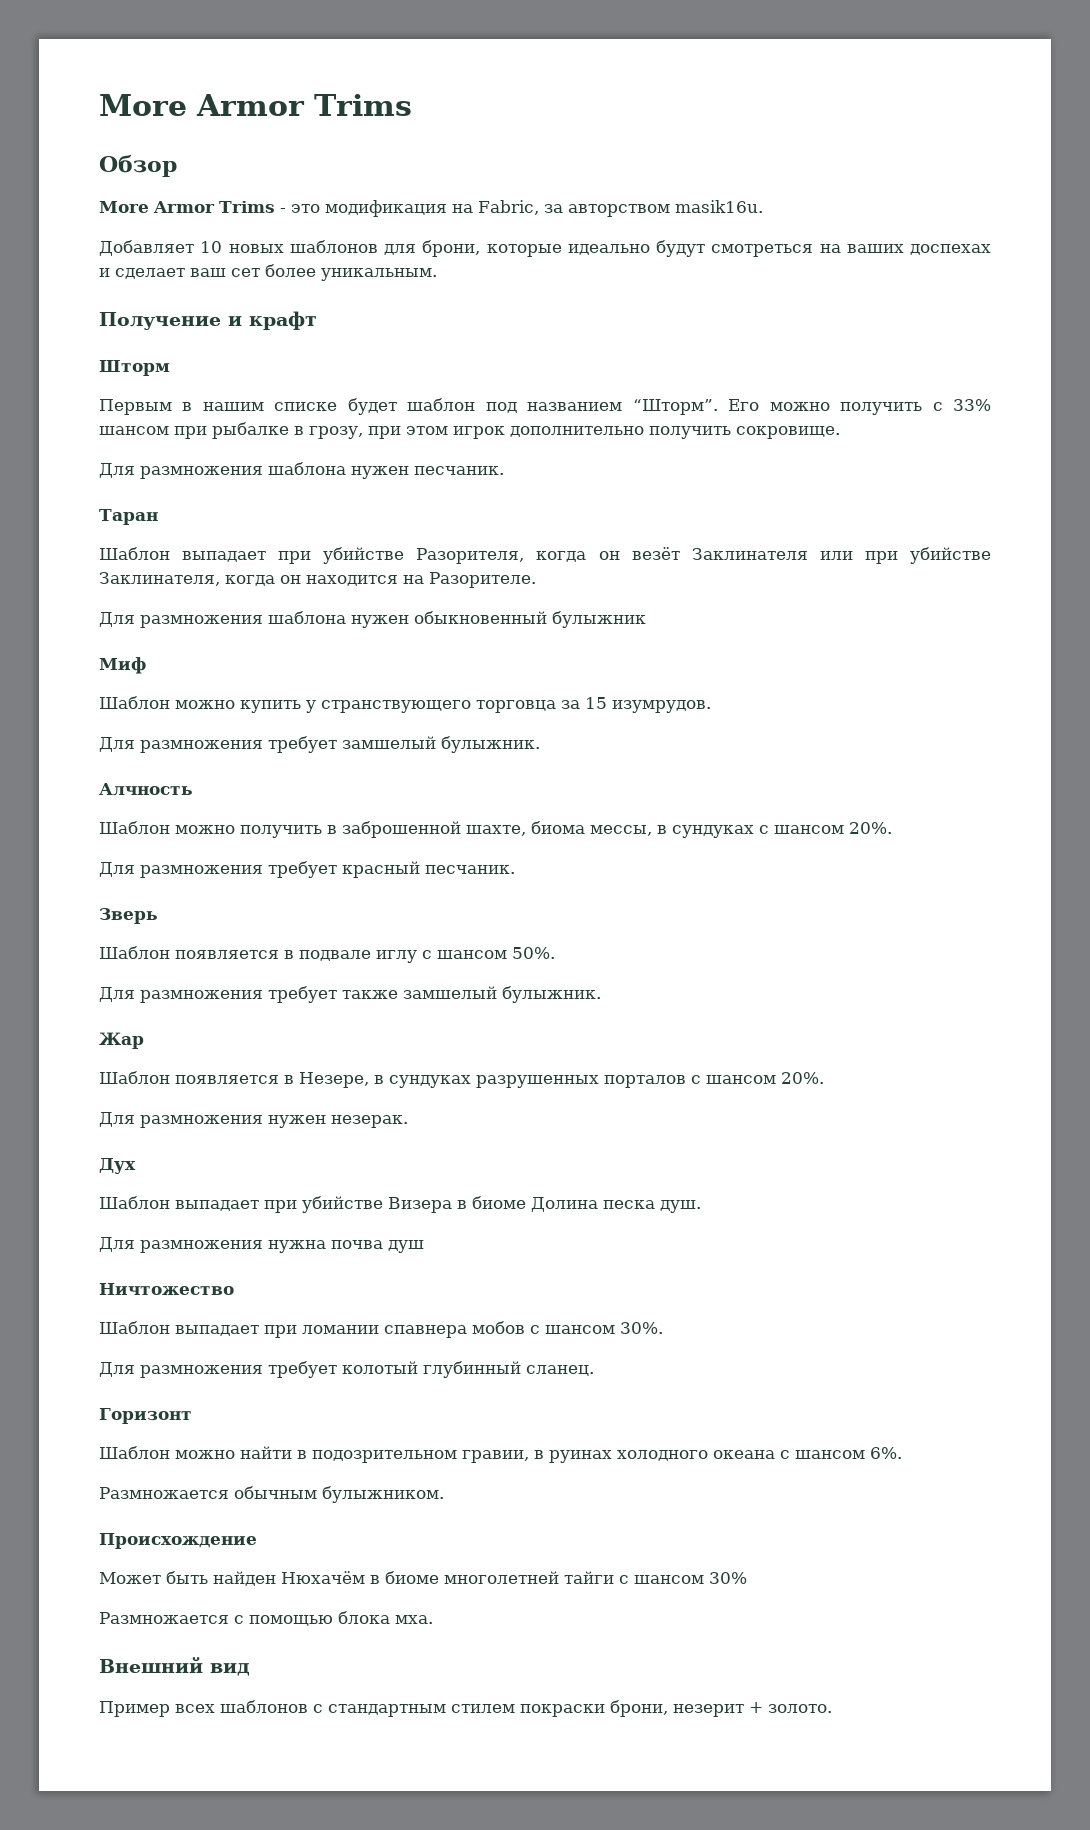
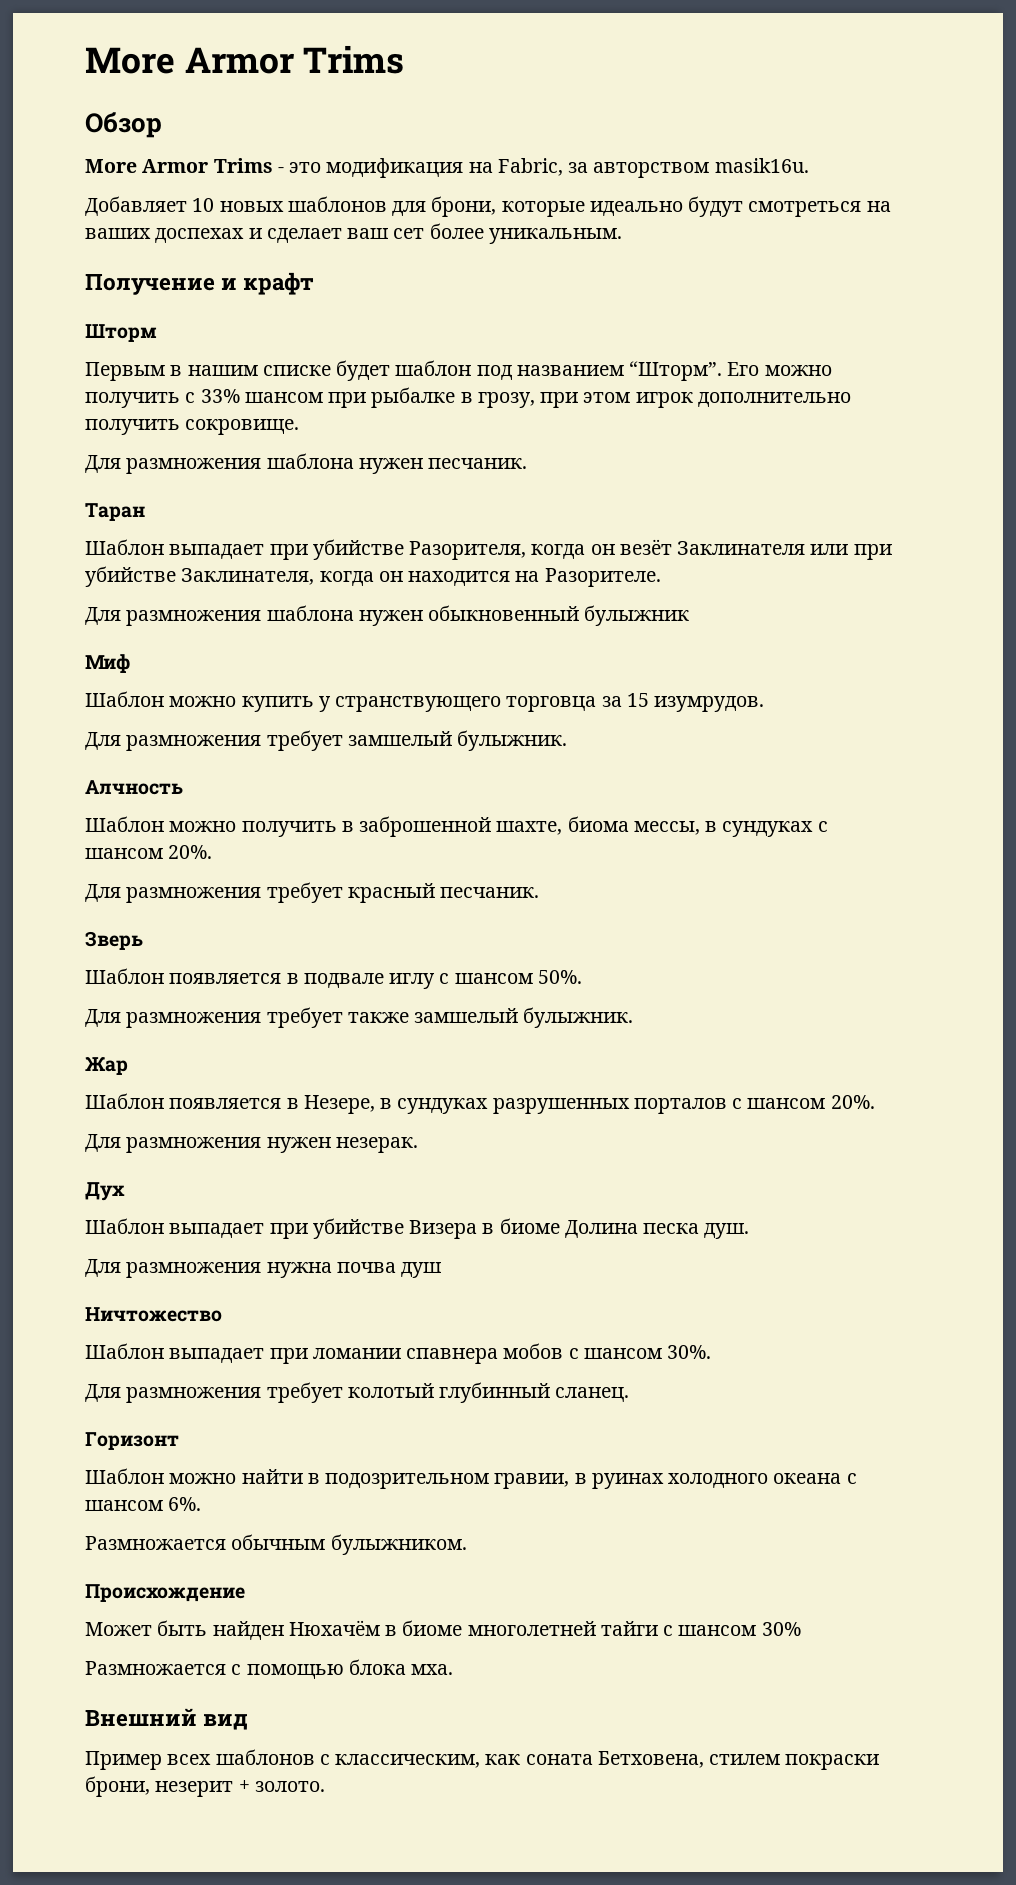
- Пример всех шаблонов с стандартным стилем покраски брони, незерит + золото.
+ Пример всех шаблонов с классическим, как соната Бетховена, стилем покраски брони, незерит + золото.

